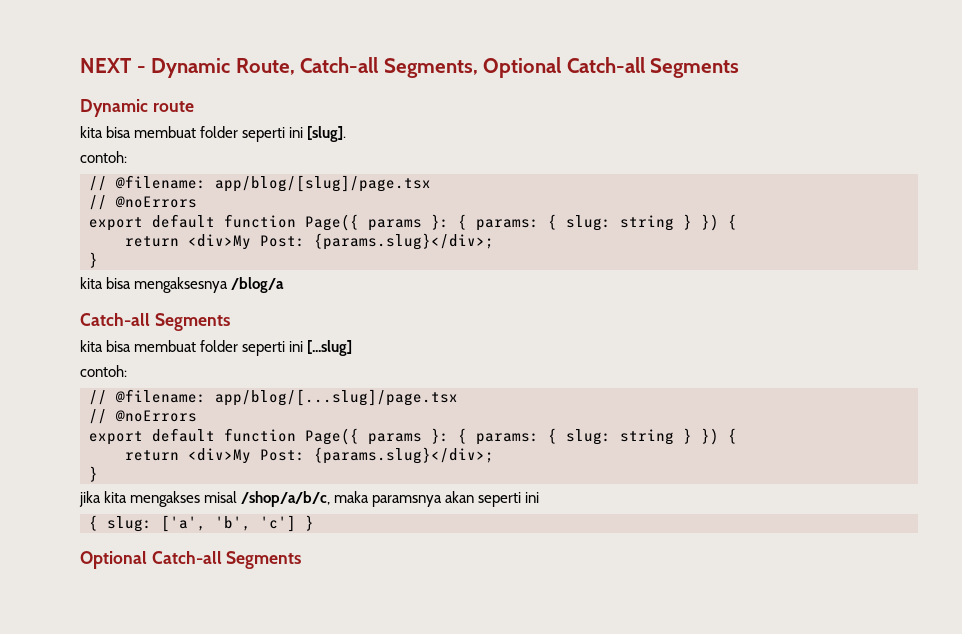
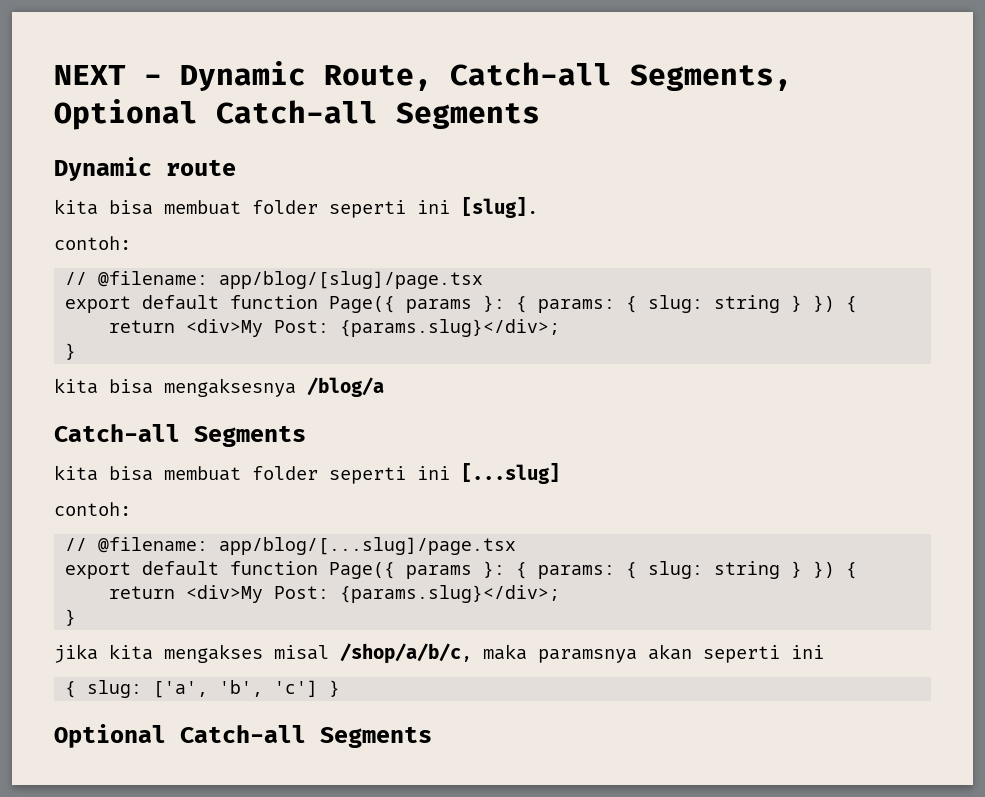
  // @filename: app/blog/[slug]/page.tsx
- // @noErrors
  // @filename: app/blog/[...slug]/page.tsx
- // @noErrors

